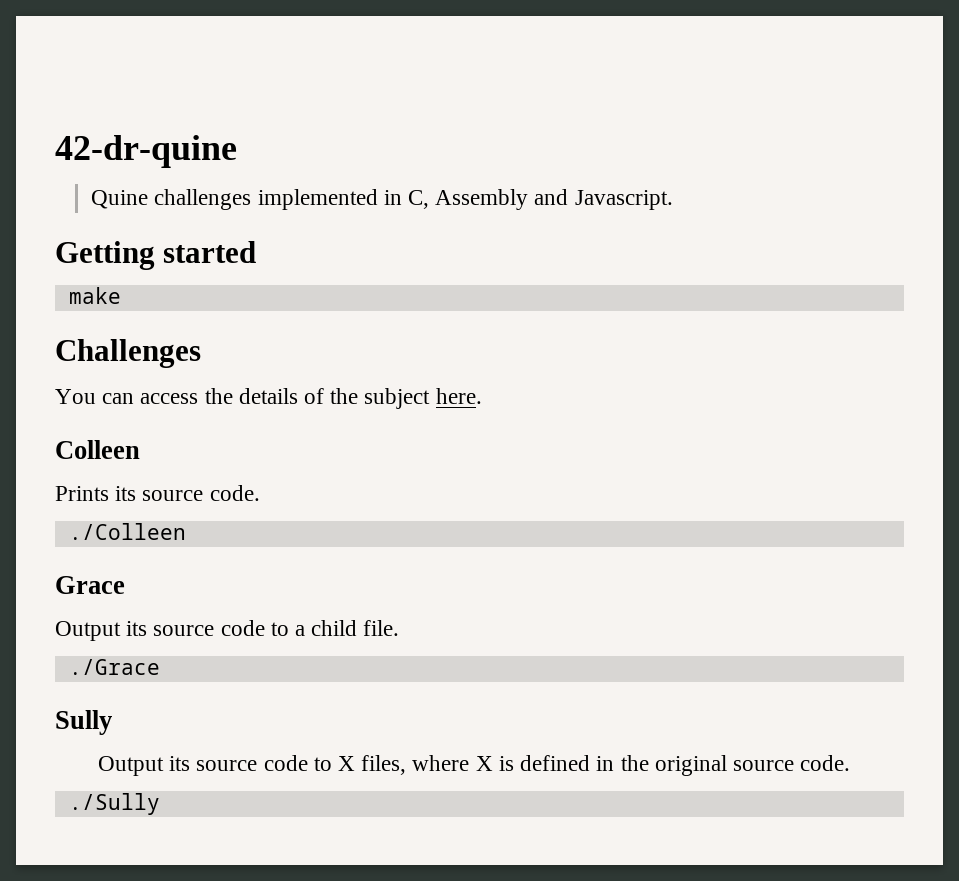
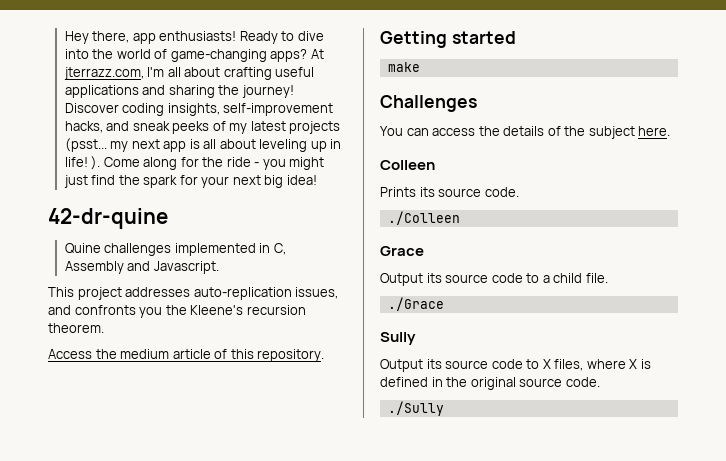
+ Hey there, app enthusiasts! Ready to dive into the world of game-changing apps? At jterrazz.com, I'm all about crafting useful applications and sharing the journey! Discover coding insights, self-improvement hacks, and sneak peeks of my latest projects (psst... my next app is all about leveling up in life! ). Come along for the ride - you might just find the spark for your next big idea!
+ This project addresses auto-replication issues, and confronts you the Kleene's recursion theorem.
+ Access the medium article of this repository.

